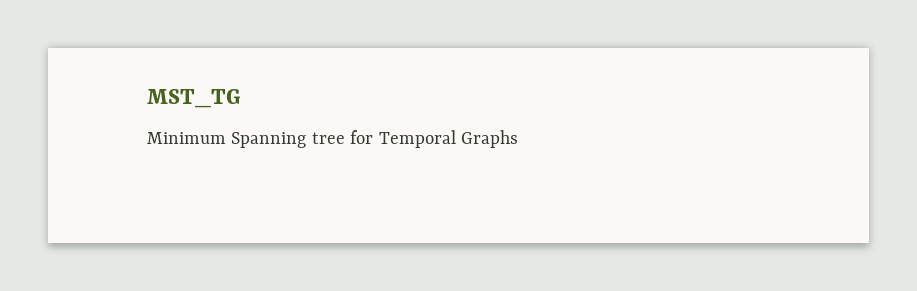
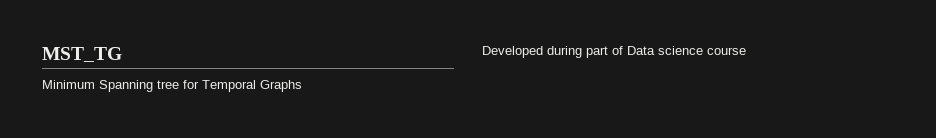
+ Developed during part of Data science course

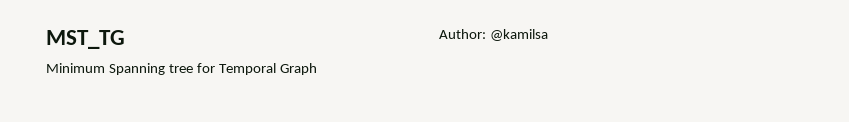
- Minimum Spanning tree for Temporal Graphs
- Developed during part of Data science course
+ Minimum Spanning tree for Temporal Graph
+ Author: @kamilsa

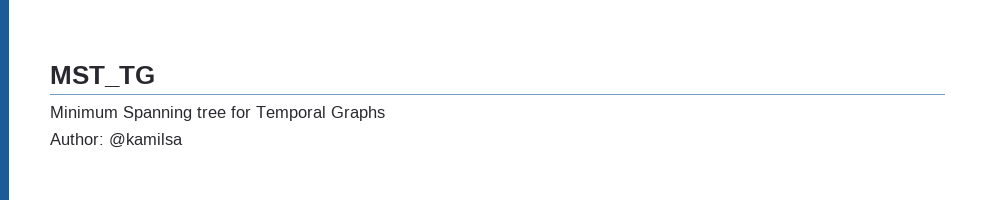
- Minimum Spanning tree for Temporal Graph
+ Minimum Spanning tree for Temporal Graphs

